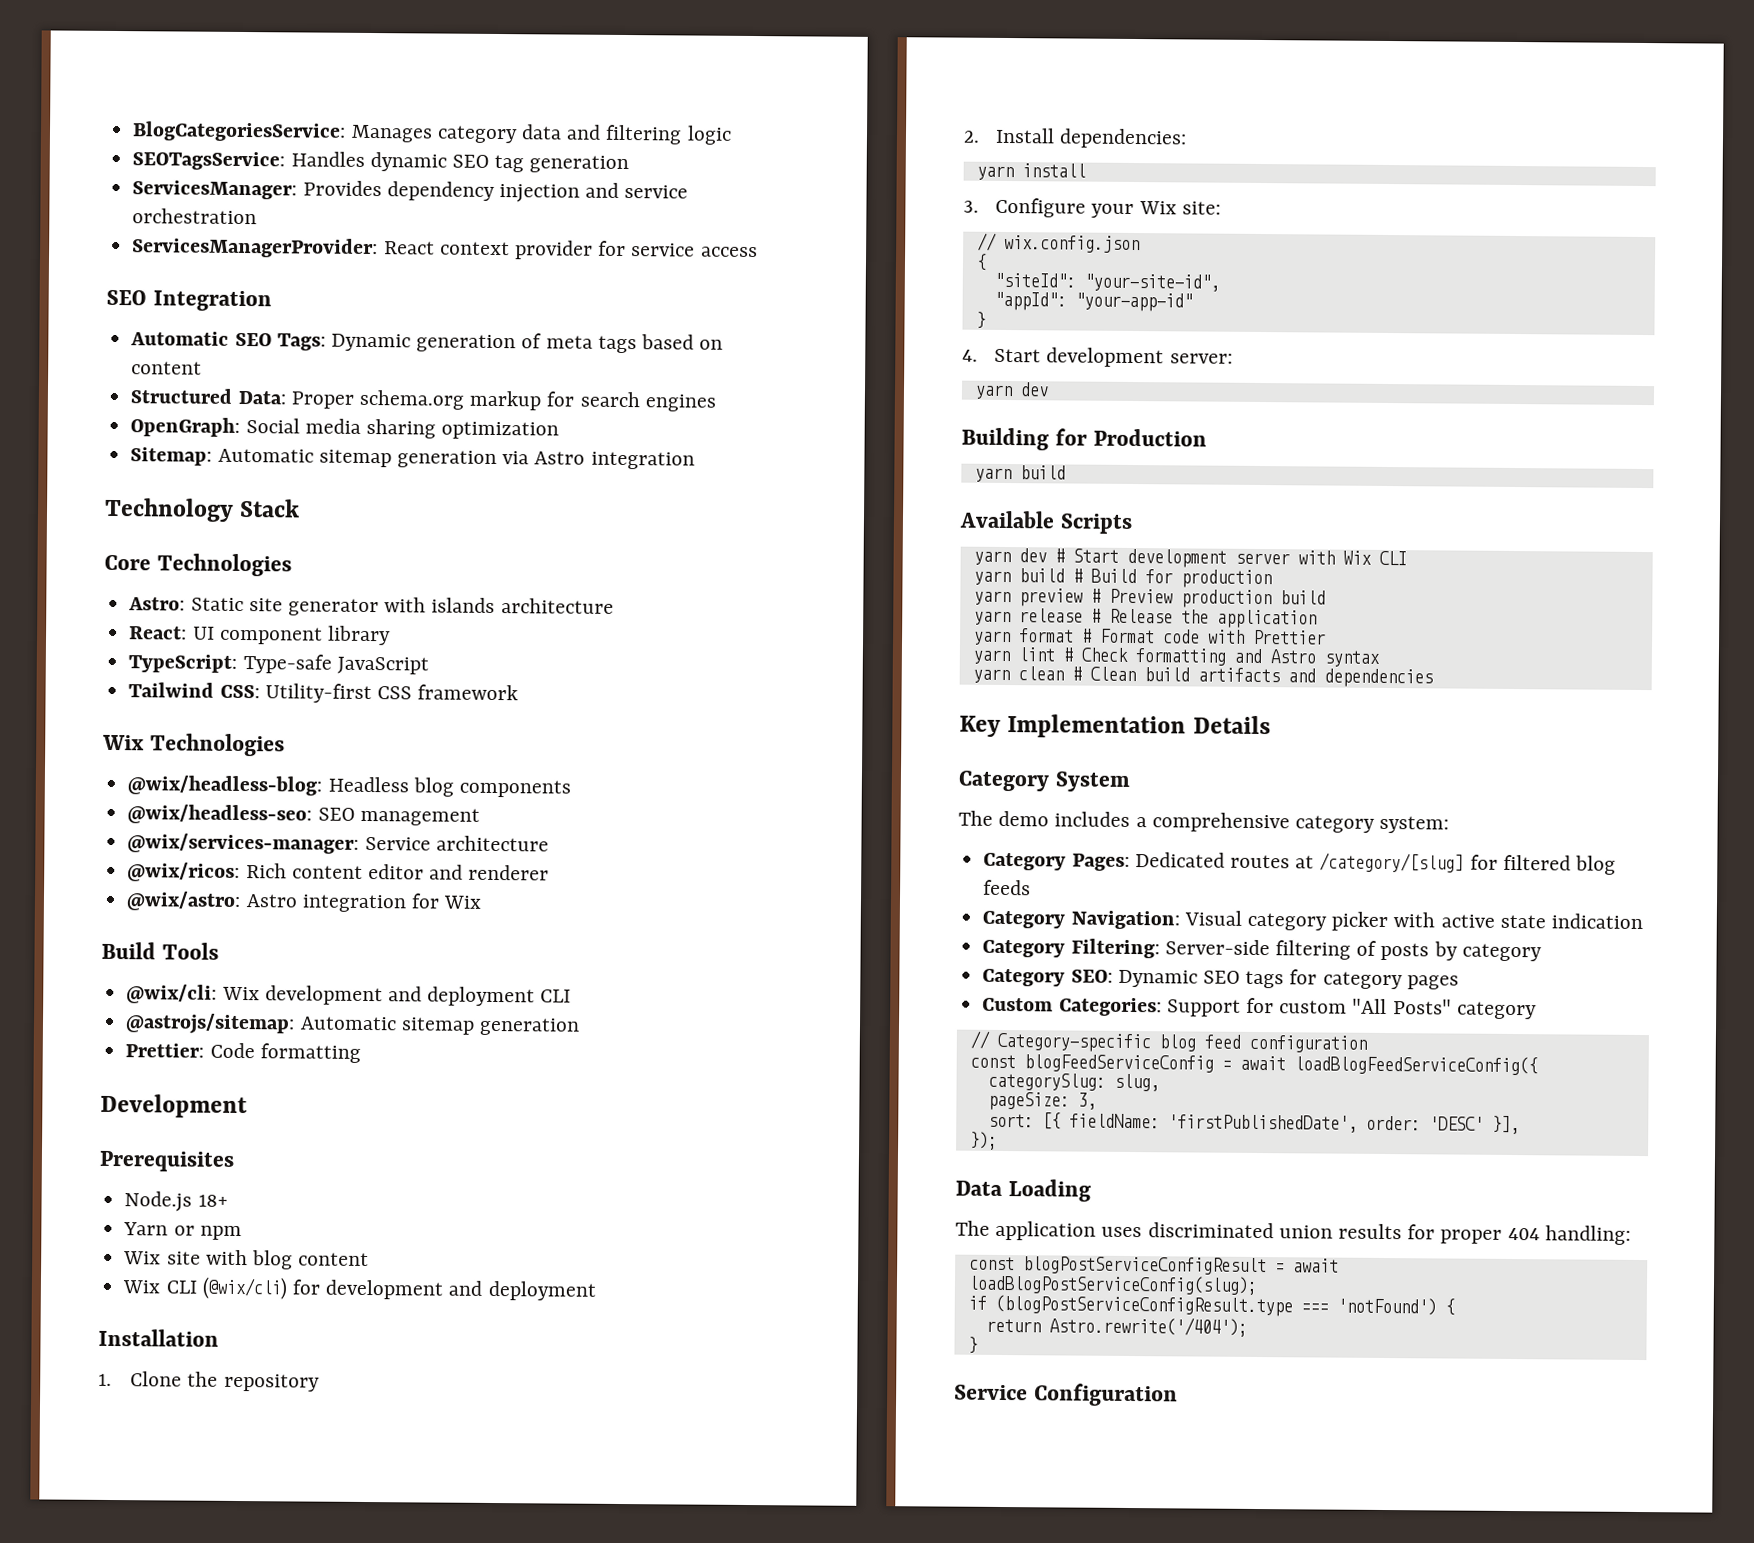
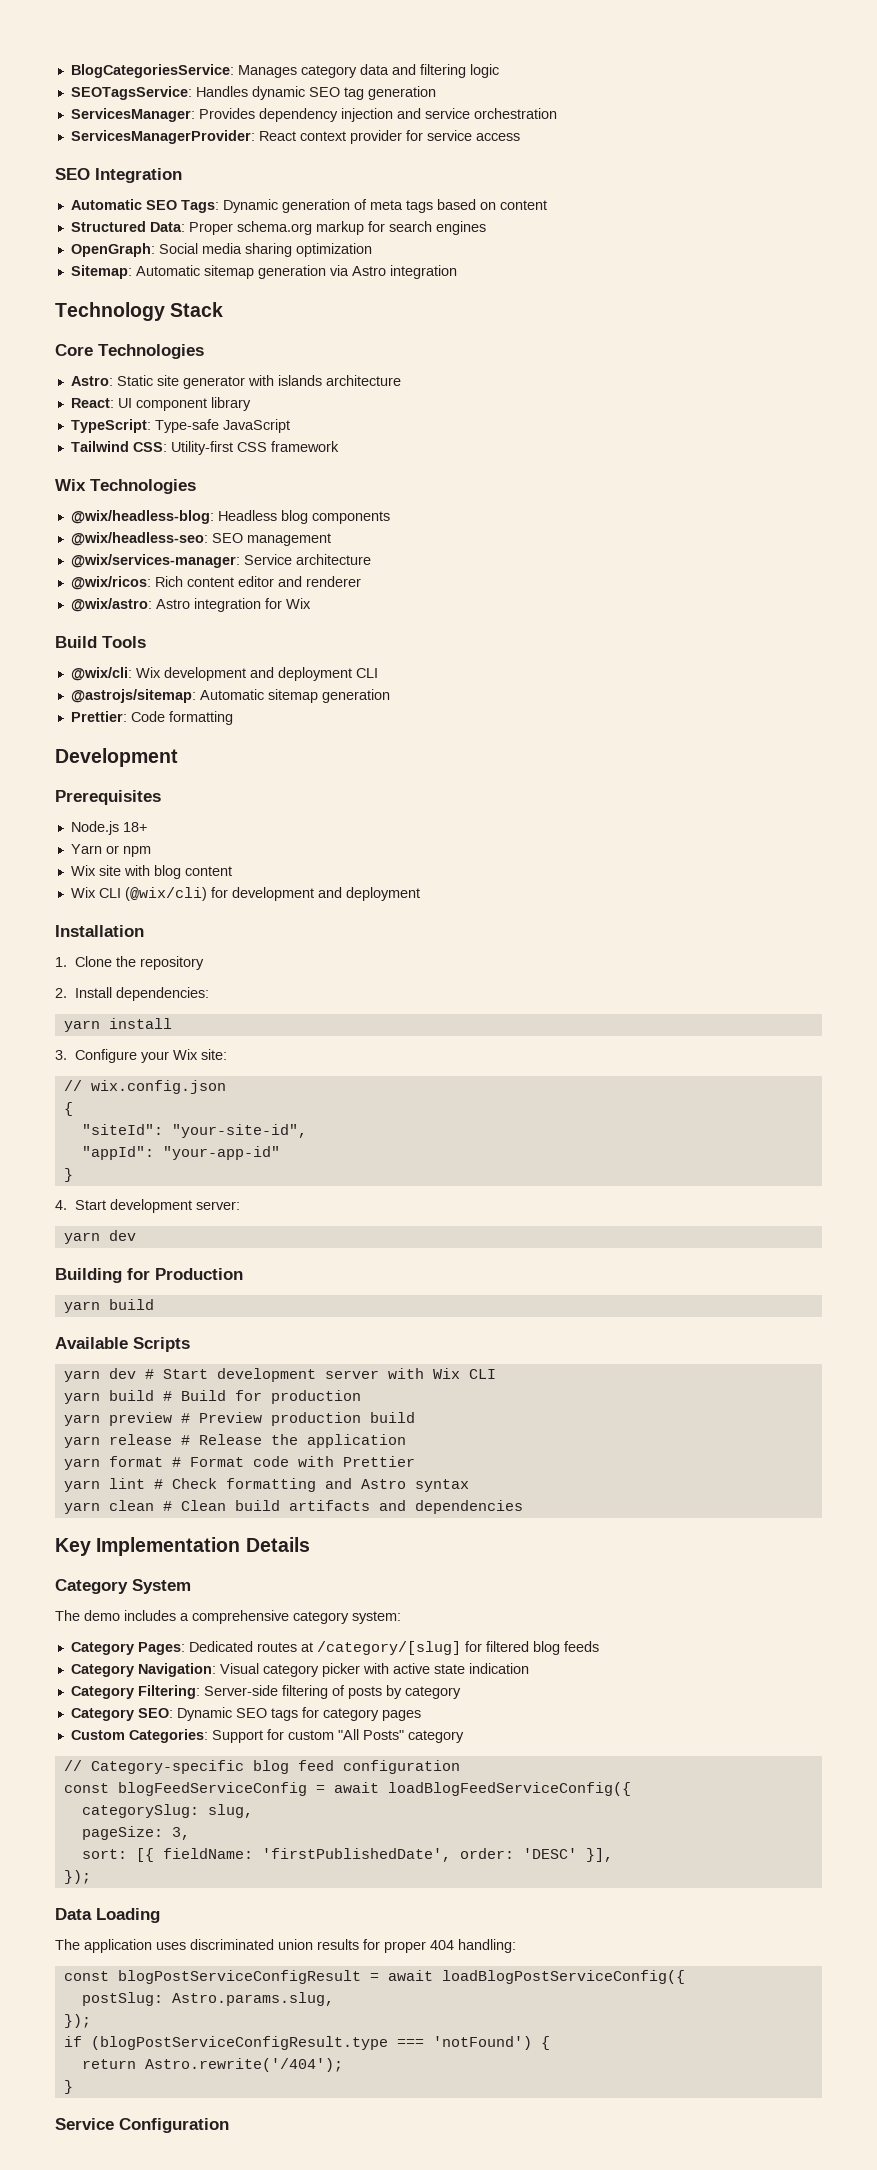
- const blogPostServiceConfigResult = await loadBlogPostServiceConfig(slug);
+ const blogPostServiceConfigResult = await loadBlogPostServiceConfig({
+ postSlug: Astro.params.slug,
+ });

